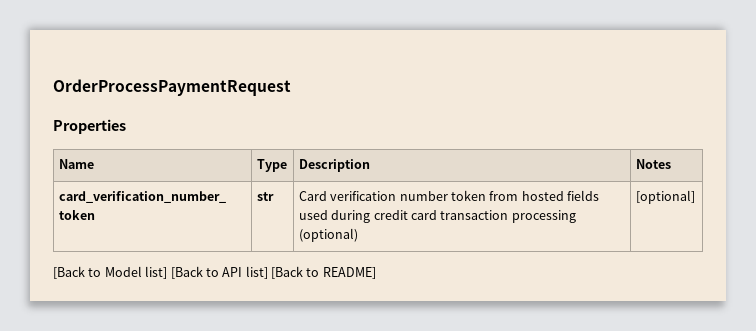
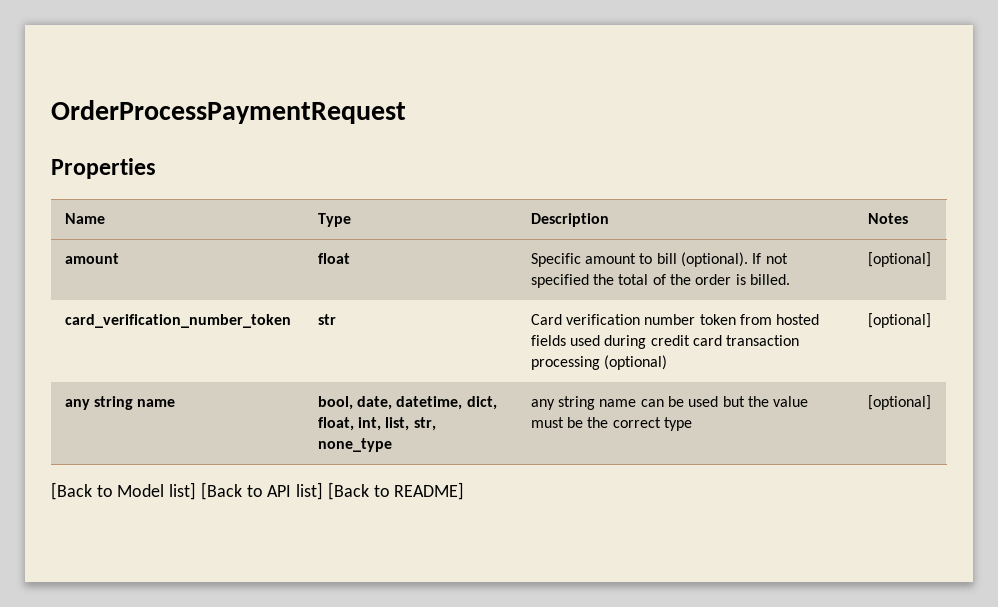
+ amount | float | Specific amount to bill (optional). If not specified the total of the order is billed. | [optional]
+ any string name | bool, date, datetime, dict, float, int, list, str, none_type | any string name can be used but the value must be the correct type | [optional]

